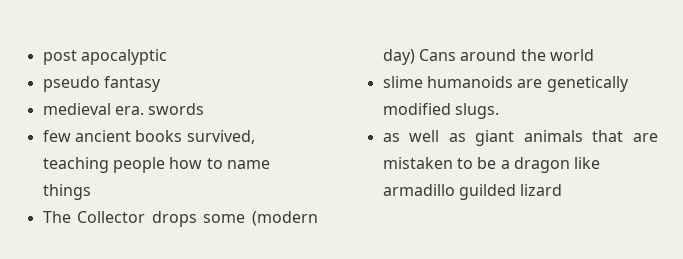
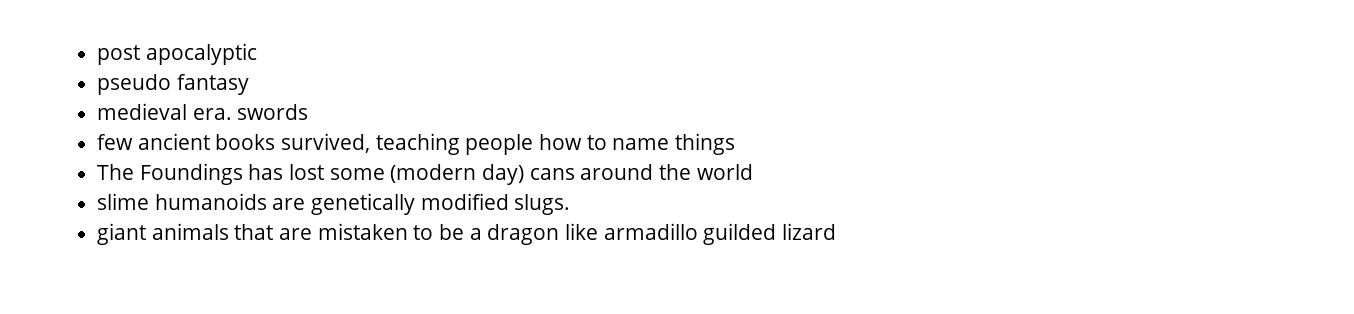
- The Collector drops some (modern day) Cans around the world
+ The Foundings has lost some (modern day) cans around the world
- as well as giant animals that are mistaken to be a dragon like armadillo guilded lizard
+ giant animals that are mistaken to be a dragon like armadillo guilded lizard

